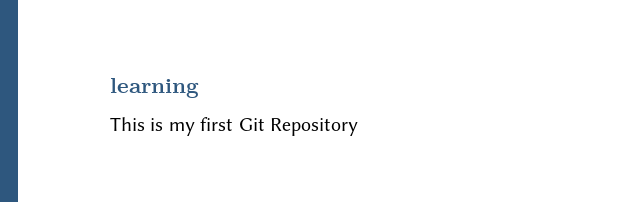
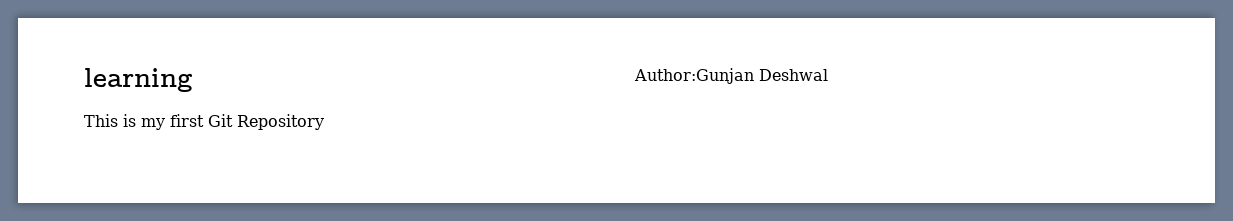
+ Author:Gunjan Deshwal

